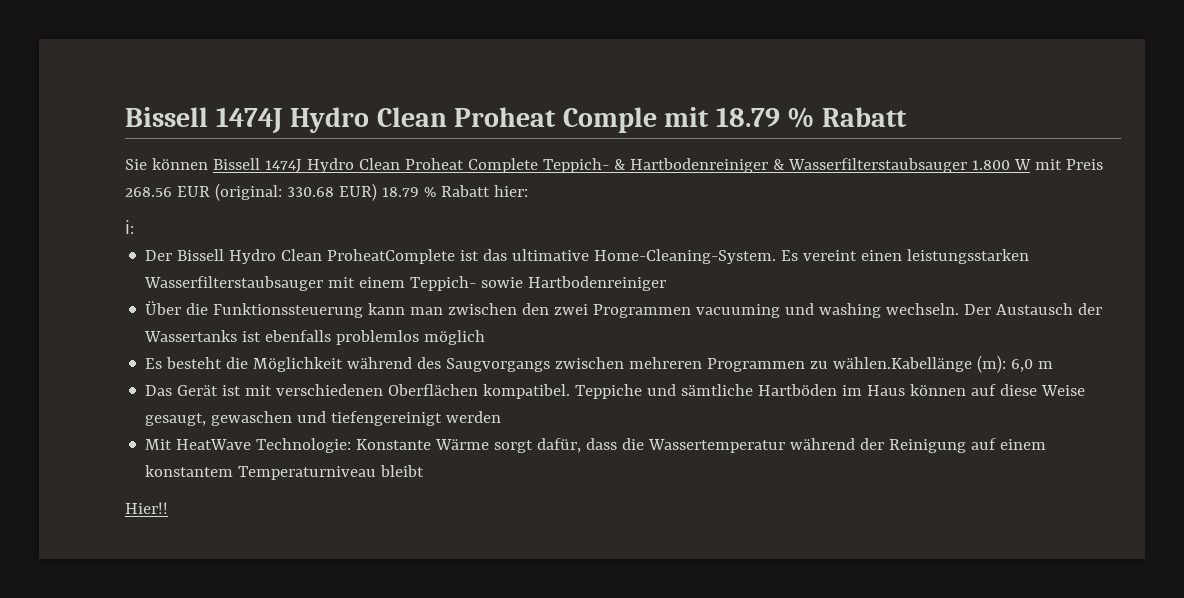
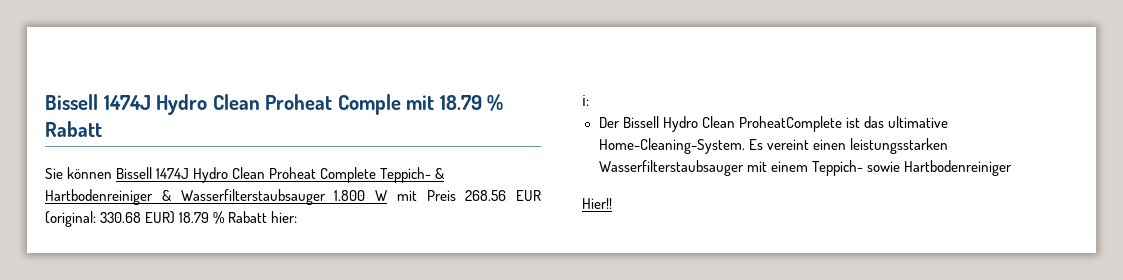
- Über die Funktionssteuerung kann man zwischen den zwei Programmen vacuuming und washing wechseln. Der Austausch der Wassertanks ist ebenfalls problemlos möglich
- Es besteht die Möglichkeit während des Saugvorgangs zwischen mehreren Programmen zu wählen.Kabellänge (m): 6,0 m
- Das Gerät ist mit verschiedenen Oberflächen kompatibel. Teppiche und sämtliche Hartböden im Haus können auf diese Weise gesaugt, gewaschen und tiefengereinigt werden
- Mit HeatWave Technologie: Konstante Wärme sorgt dafür, dass die Wassertemperatur während der Reinigung auf einem konstantem Temperaturniveau bleibt

